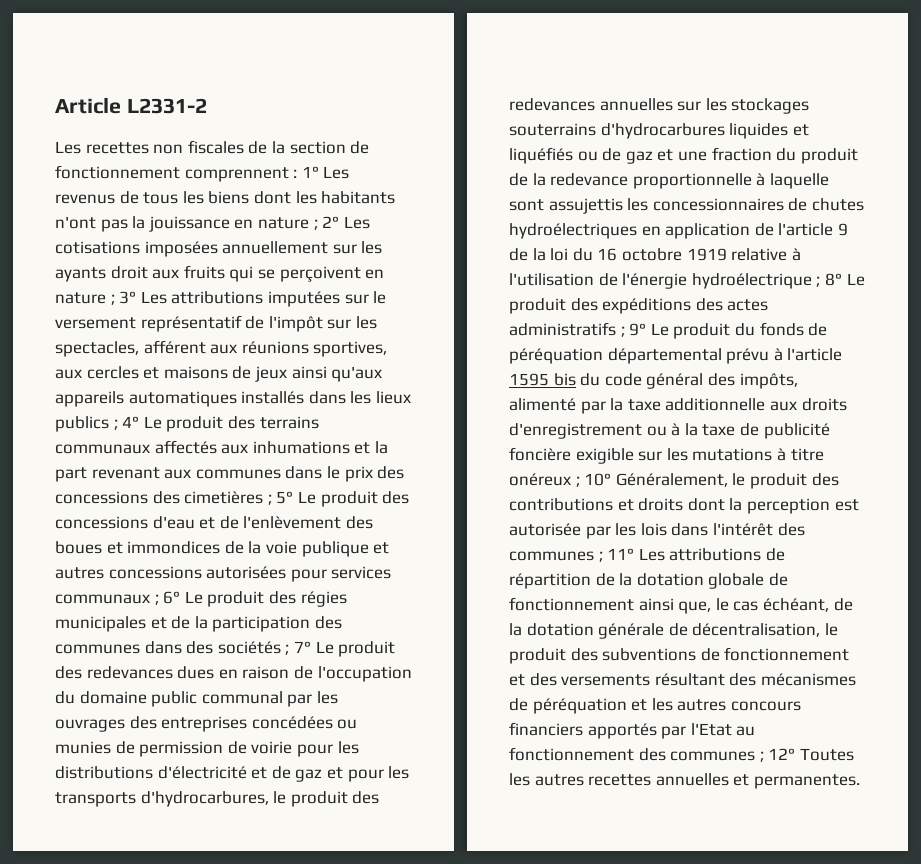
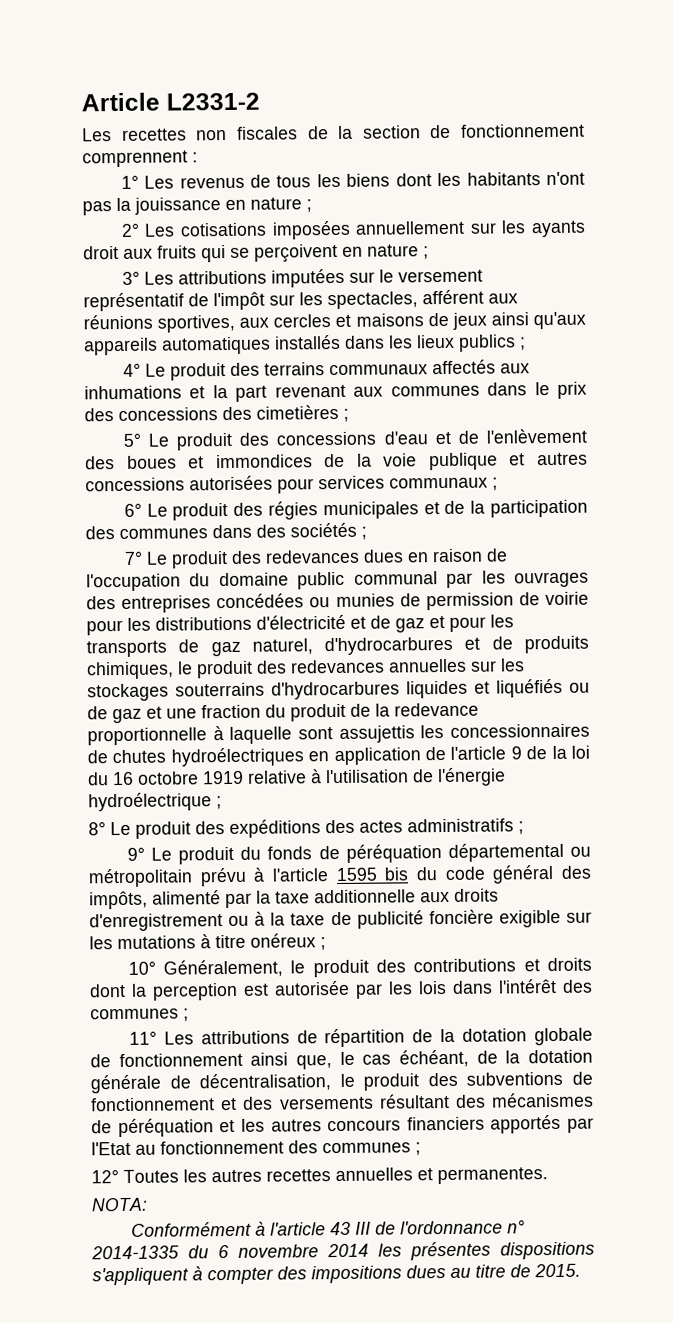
- Les recettes non fiscales de la section de fonctionnement comprennent : 1° Les revenus de tous les biens dont les habitants n'ont pas la jouissance en nature ; 2° Les cotisations imposées annuellement sur les ayants droit aux fruits qui se perçoivent en nature ; 3° Les attributions imputées sur le versement représentatif de l'impôt sur les spectacles, afférent aux réunions sportives, aux cercles et maisons de jeux ainsi qu'aux appareils automatiques installés dans les lieux publics ; 4° Le produit des terrains communaux affectés aux inhumations et la part revenant aux communes dans le prix des concessions des cimetières ; 5° Le produit des concessions d'eau et de l'enlèvement des boues et immondices de la voie publique et autres concessions autorisées pour services communaux ; 6° Le produit des régies municipales et de la participation des communes dans des sociétés ; 7° Le produit des redevances dues en raison de l'occupation du domaine public communal par les ouvrages des entreprises concédées ou munies de permission de voirie pour les distributions d'électricité et de gaz et pour les transports d'hydrocarbures, le produit des redevances annuelles sur les stockages souterrains d'hydrocarbures liquides et liquéfiés ou de gaz et une fraction du produit de la redevance proportionnelle à laquelle sont assujettis les concessionnaires de chutes hydroélectriques en application de l'article 9 de la loi du 16 octobre 1919 relative à l'utilisation de l'énergie hydroélectrique ; 8° Le produit des expéditions des actes administratifs ; 9° Le produit du fonds de péréquation départemental prévu à l'article 1595 bis du code général des impôts, alimenté par la taxe additionnelle aux droits d'enregistrement ou à la taxe de publicité foncière exigible sur les mutations à titre onéreux ; 10° Généralement, le produit des contributions et droits dont la perception est autorisée par les lois dans l'intérêt des communes ; 11° Les attributions de répartition de la dotation globale de fonctionnement ainsi que, le cas échéant, de la dotation générale de décentralisation, le produit des subventions de fonctionnement et des versements résultant des mécanismes de péréquation et les autres concours financiers apportés par l'Etat au fonctionnement des communes ; 12° Toutes les autres recettes annuelles et permanentes.
+ Les recettes non fiscales de la section de fonctionnement comprennent :
+ 1° Les revenus de tous les biens dont les habitants n'ont pas la jouissance en nature ;
+ 2° Les cotisations imposées annuellement sur les ayants droit aux fruits qui se perçoivent en nature ;
+ 3° Les attributions imputées sur le versement représentatif de l'impôt sur les spectacles, afférent aux réunions sportives, aux cercles et maisons de jeux ainsi qu'aux appareils automatiques installés dans les lieux publics ;
+ 4° Le produit des terrains communaux affectés aux inhumations et la part revenant aux communes dans le prix des concessions des cimetières ;
+ 5° Le produit des concessions d'eau et de l'enlèvement des boues et immondices de la voie publique et autres concessions autorisées pour services communaux ;
+ 6° Le produit des régies municipales et de la participation des communes dans des sociétés ;
+ 7° Le produit des redevances dues en raison de l'occupation du domaine public communal par les ouvrages des entreprises concédées ou munies de permission de voirie pour les distributions d'électricité et de gaz et pour les transports de gaz naturel, d'hydrocarbures et de produits chimiques, le produit des redevances annuelles sur les stockages souterrains d'hydrocarbures liquides et liquéfiés ou de gaz et une fraction du produit de la redevance proportionnelle à laquelle sont assujettis les concessionnaires de chutes hydroélectriques en application de l'article 9 de la loi du 16 octobre 1919 relative à l'utilisation de l'énergie hydroélectrique ;
+ 8° Le produit des expéditions des actes administratifs ;
+ 9° Le produit du fonds de péréquation départemental ou métropolitain prévu à l'article 1595 bis du code général des impôts, alimenté par la taxe additionnelle aux droits d'enregistrement ou à la taxe de publicité foncière exigible sur les mutations à titre onéreux ;
+ 10° Généralement, le produit des contributions et droits dont la perception est autorisée par les lois dans l'intérêt des communes ;
+ 11° Les attributions de répartition de la dotation globale de fonctionnement ainsi que, le cas échéant, de la dotation générale de décentralisation, le produit des subventions de fonctionnement et des versements résultant des mécanismes de péréquation et les autres concours financiers apportés par l'Etat au fonctionnement des communes ;
+ 12° Toutes les autres recettes annuelles et permanentes.
+ NOTA:
+ Conformément à l'article 43 III de l'ordonnance n° 2014-1335 du 6 novembre 2014 les présentes dispositions s'appliquent à compter des impositions dues au titre de 2015.

